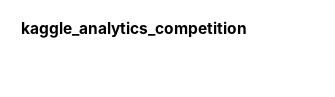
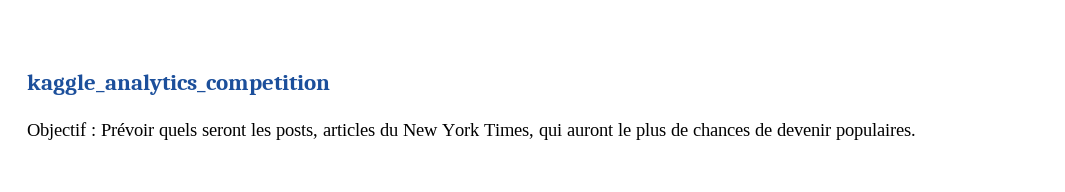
+ Objectif : Prévoir quels seront les posts, articles du New York Times, qui auront le plus de chances de devenir populaires.

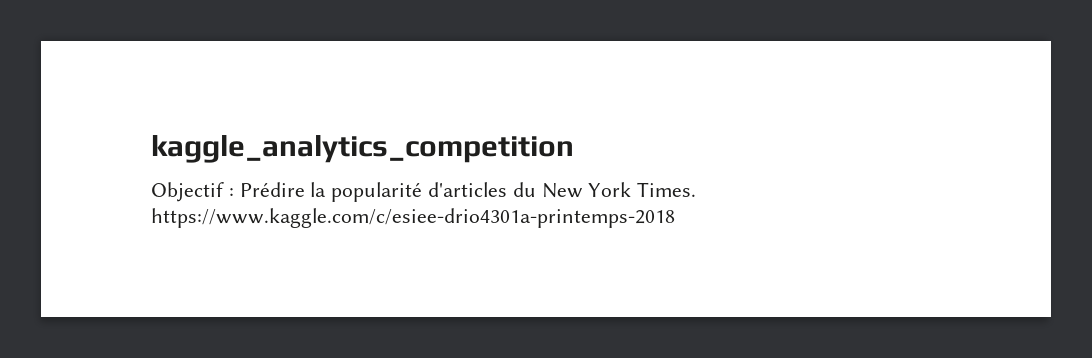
- Objectif : Prévoir quels seront les posts, articles du New York Times, qui auront le plus de chances de devenir populaires.
+ Objectif : Prédire la popularité d'articles du New York Times. https://www.kaggle.com/c/esiee-drio4301a-printemps-2018

